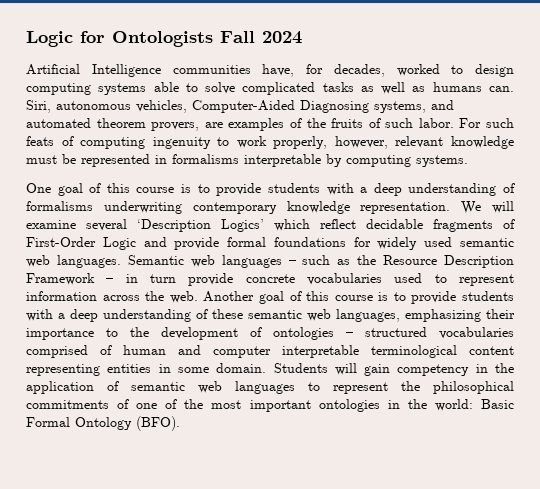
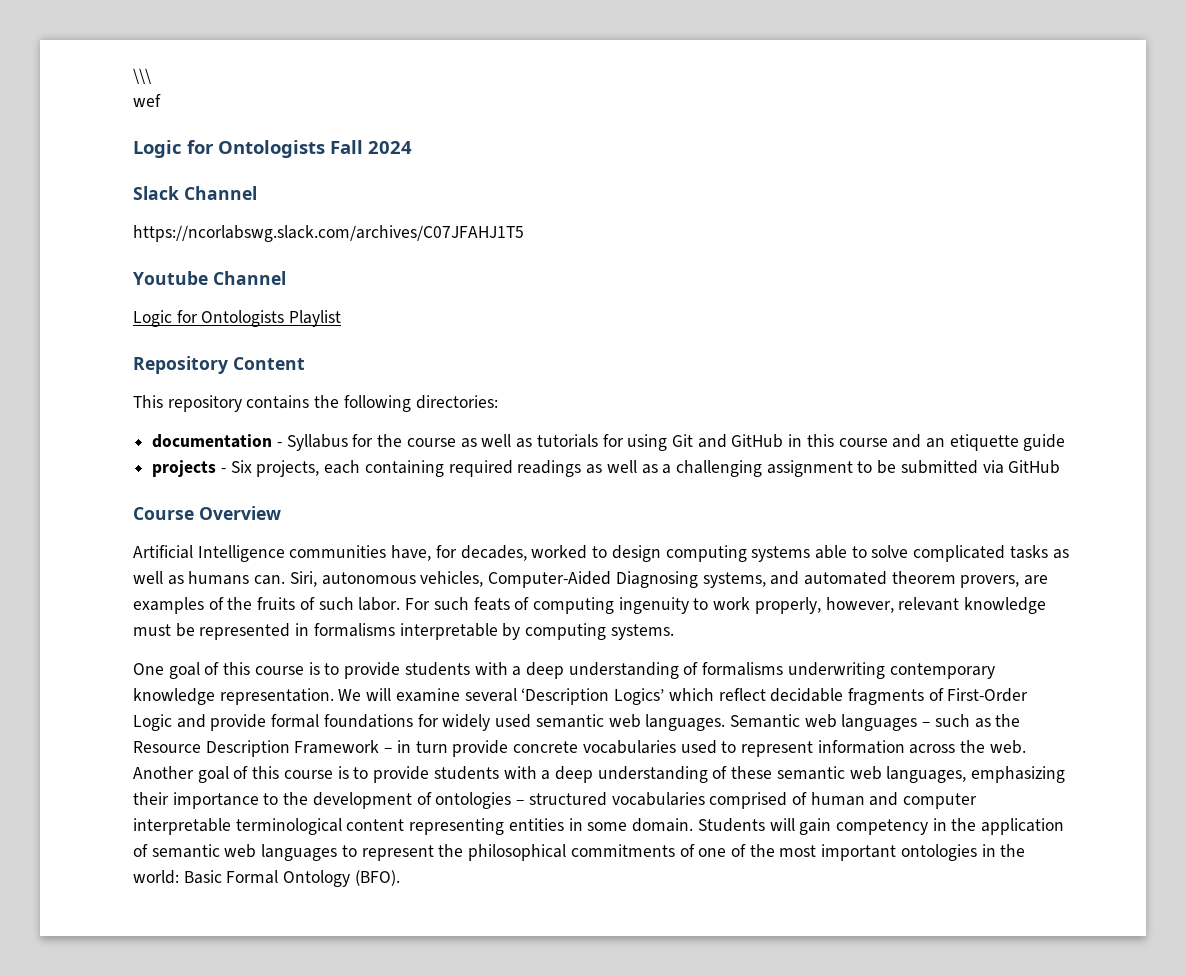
+ \\\
+ wef
+ Slack Channel
+ https://ncorlabswg.slack.com/archives/C07JFAHJ1T5
+ Youtube Channel
+ Logic for Ontologists Playlist
+ Repository Content
+ This repository contains the following directories:
+ documentation - Syllabus for the course as well as tutorials for using Git and GitHub in this course and an etiquette guide
+ projects - Six projects, each containing required readings as well as a challenging assignment to be submitted via GitHub
+ Course Overview

